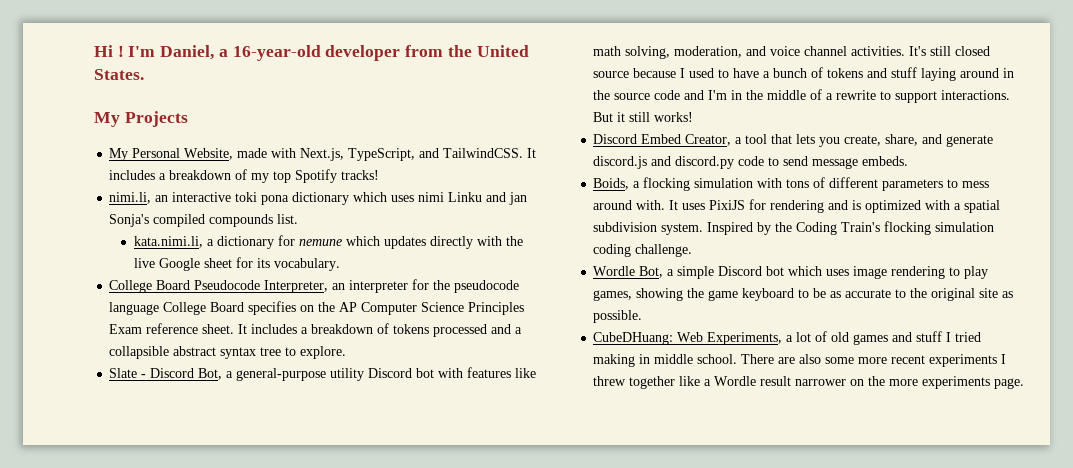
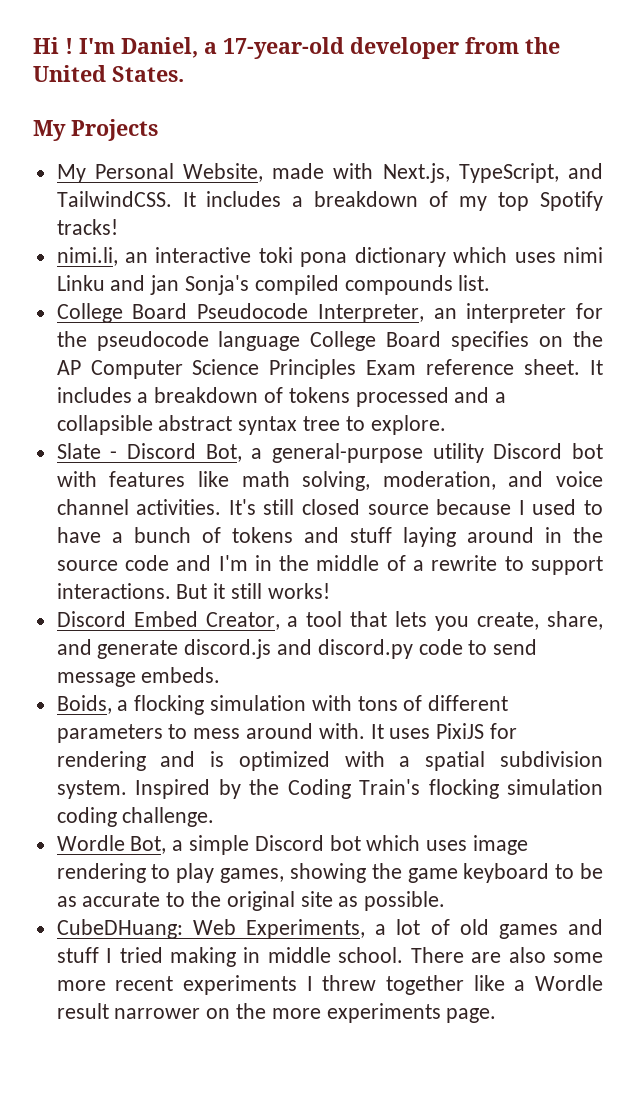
- I'm Daniel, a 16-year-old developer from the United States.
+ I'm Daniel, a 17-year-old developer from the United States.
- kata.nimi.li, a dictionary for nemune which updates directly with the live Google sheet for its vocabulary.

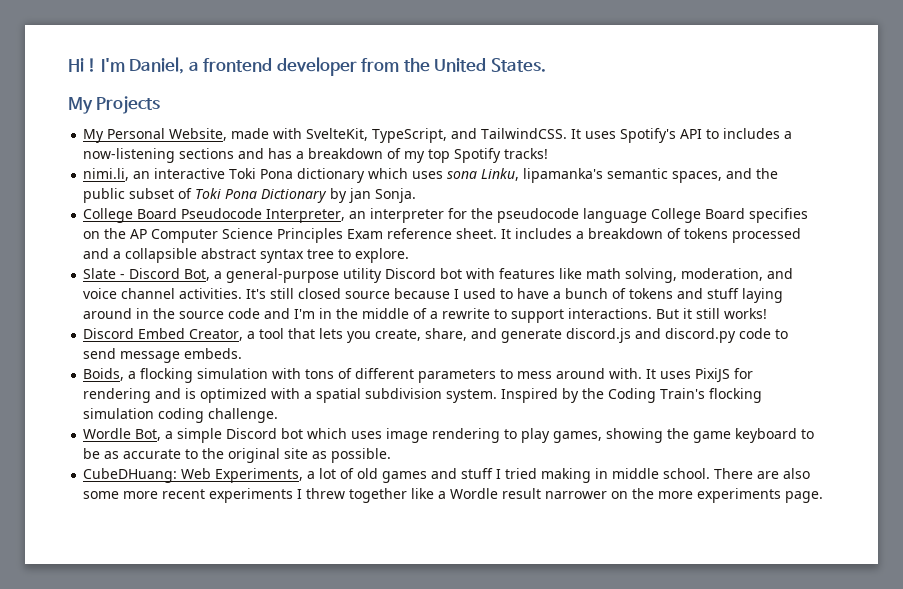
- I'm Daniel, a 17-year-old developer from the United States.
+ I'm Daniel, a frontend developer from the United States.
- My Personal Website, made with Next.js, TypeScript, and TailwindCSS.
+ My Personal Website, made with SvelteKit, TypeScript, and TailwindCSS.
- It includes a breakdown of my top Spotify tracks!
+ It uses Spotify's API to includes a now-listening sections and has a breakdown of my top Spotify tracks!
- nimi.li, an interactive toki pona dictionary which uses nimi Linku and jan Sonja's compiled compounds list.
+ nimi.li, an interactive Toki Pona dictionary which uses sona Linku, lipamanka's semantic spaces, and the public subset of Toki Pona Dictionary by jan Sonja.

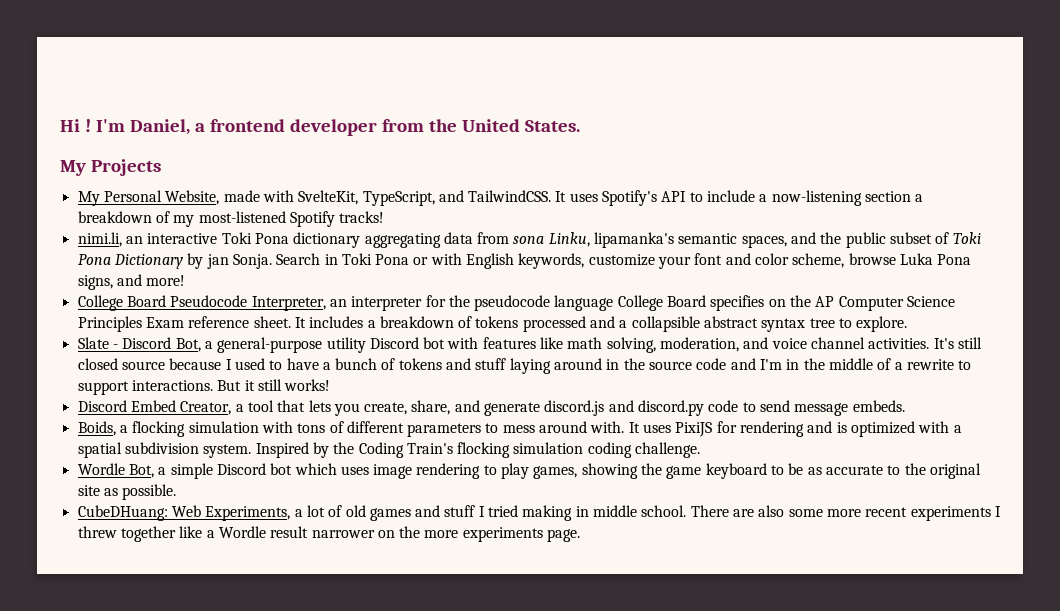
- It uses Spotify's API to includes a now-listening sections and has a breakdown of my top Spotify tracks!
+ It uses Spotify's API to include a now-listening section a breakdown of my most-listened Spotify tracks!
- nimi.li, an interactive Toki Pona dictionary which uses sona Linku, lipamanka's semantic spaces, and the public subset of Toki Pona Dictionary by jan Sonja.
+ nimi.li, an interactive Toki Pona dictionary aggregating data from sona Linku, lipamanka's semantic spaces, and the public subset of Toki Pona Dictionary by jan Sonja. Search in Toki Pona or with English keywords, customize your font and color scheme, browse Luka Pona signs, and more!

